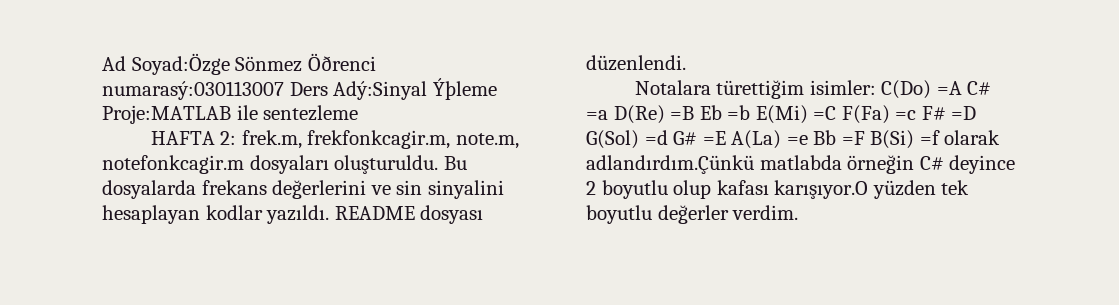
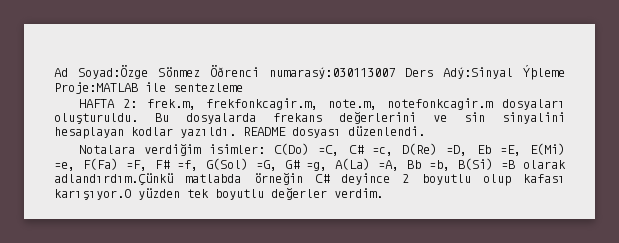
- Notalara türettiğim isimler: C(Do) =A C# =a D(Re) =B Eb =b E(Mi) =C F(Fa) =c F# =D G(Sol) =d G# =E A(La) =e Bb =F B(Si) =f olarak adlandırdım.Çünkü matlabda örneğin C# deyince 2 boyutlu olup kafası karışıyor.O yüzden tek boyutlu değerler verdim.
+ Notalara verdiğim isimler: C(Do) =C, C# =c, D(Re) =D, Eb =E, E(Mi) =e, F(Fa) =F, F# =f, G(Sol) =G, G# =g, A(La) =A, Bb =b, B(Si) =B olarak adlandırdım.Çünkü matlabda örneğin C# deyince 2 boyutlu olup kafası karışıyor.O yüzden tek boyutlu değerler verdim.

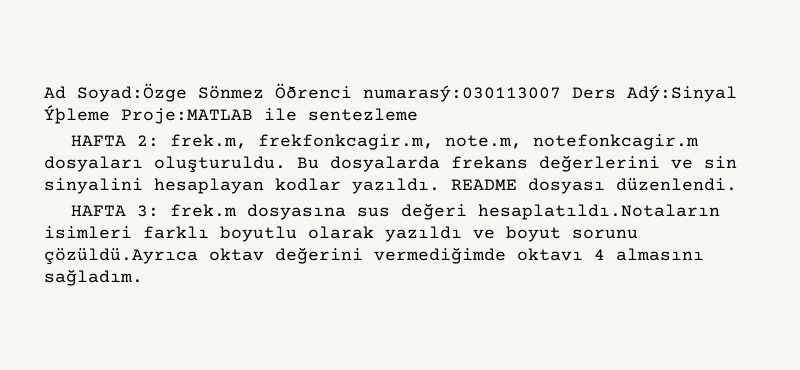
- Notalara verdiğim isimler: C(Do) =C, C# =c, D(Re) =D, Eb =E, E(Mi) =e, F(Fa) =F, F# =f, G(Sol) =G, G# =g, A(La) =A, Bb =b, B(Si) =B olarak adlandırdım.Çünkü matlabda örneğin C# deyince 2 boyutlu olup kafası karışıyor.O yüzden tek boyutlu değerler verdim.
+ HAFTA 3: frek.m dosyasına sus değeri hesaplatıldı.Notaların isimleri farklı boyutlu olarak yazıldı ve boyut sorunu çözüldü.Ayrıca oktav değerini vermediğimde oktavı 4 almasını sağladım.

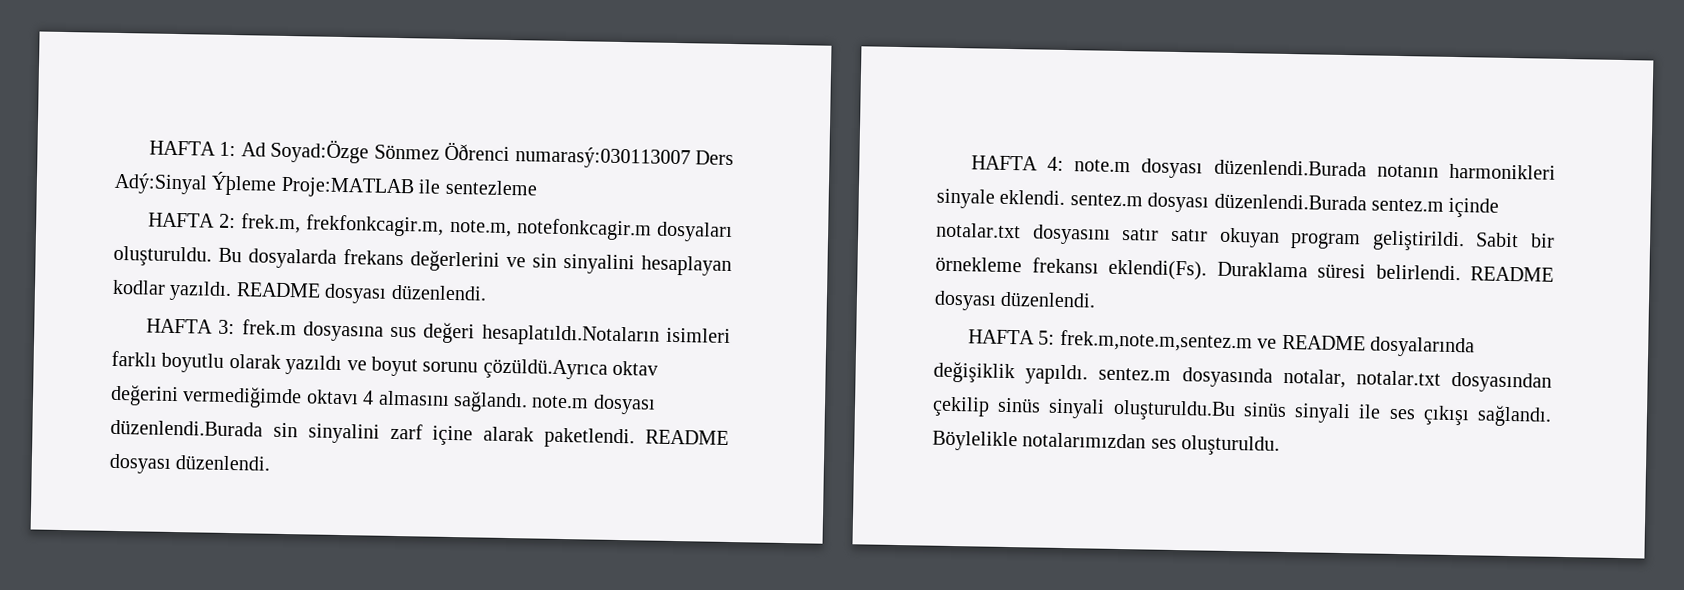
- Ad Soyad:Özge Sönmez Öðrenci numarasý:030113007 Ders Adý:Sinyal Ýþleme Proje:MATLAB ile sentezleme
+ HAFTA 1: Ad Soyad:Özge Sönmez Öðrenci numarasý:030113007 Ders Adý:Sinyal Ýþleme Proje:MATLAB ile sentezleme
- HAFTA 3: frek.m dosyasına sus değeri hesaplatıldı.Notaların isimleri farklı boyutlu olarak yazıldı ve boyut sorunu çözüldü.Ayrıca oktav değerini vermediğimde oktavı 4 almasını sağladım.
+ HAFTA 3: frek.m dosyasına sus değeri hesaplatıldı.Notaların isimleri farklı boyutlu olarak yazıldı ve boyut sorunu çözüldü.Ayrıca oktav değerini vermediğimde oktavı 4 almasını sağlandı. note.m dosyası düzenlendi.Burada sin sinyalini zarf içine alarak paketlendi. README dosyası düzenlendi.
+ HAFTA 4: note.m dosyası düzenlendi.Burada notanın harmonikleri sinyale eklendi. sentez.m dosyası düzenlendi.Burada sentez.m içinde notalar.txt dosyasını satır satır okuyan program geliştirildi. Sabit bir örnekleme frekansı eklendi(Fs). Duraklama süresi belirlendi. README dosyası düzenlendi.
+ HAFTA 5: frek.m,note.m,sentez.m ve README dosyalarında değişiklik yapıldı. sentez.m dosyasında notalar, notalar.txt dosyasından çekilip sinüs sinyali oluşturuldu.Bu sinüs sinyali ile ses çıkışı sağlandı. Böylelikle notalarımızdan ses oluşturuldu.

